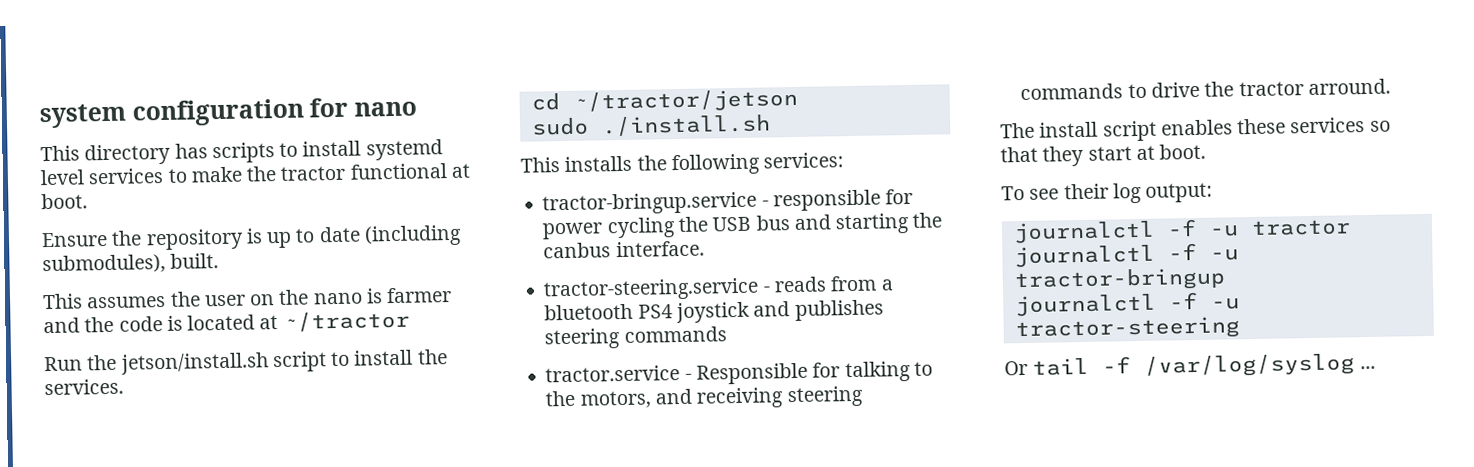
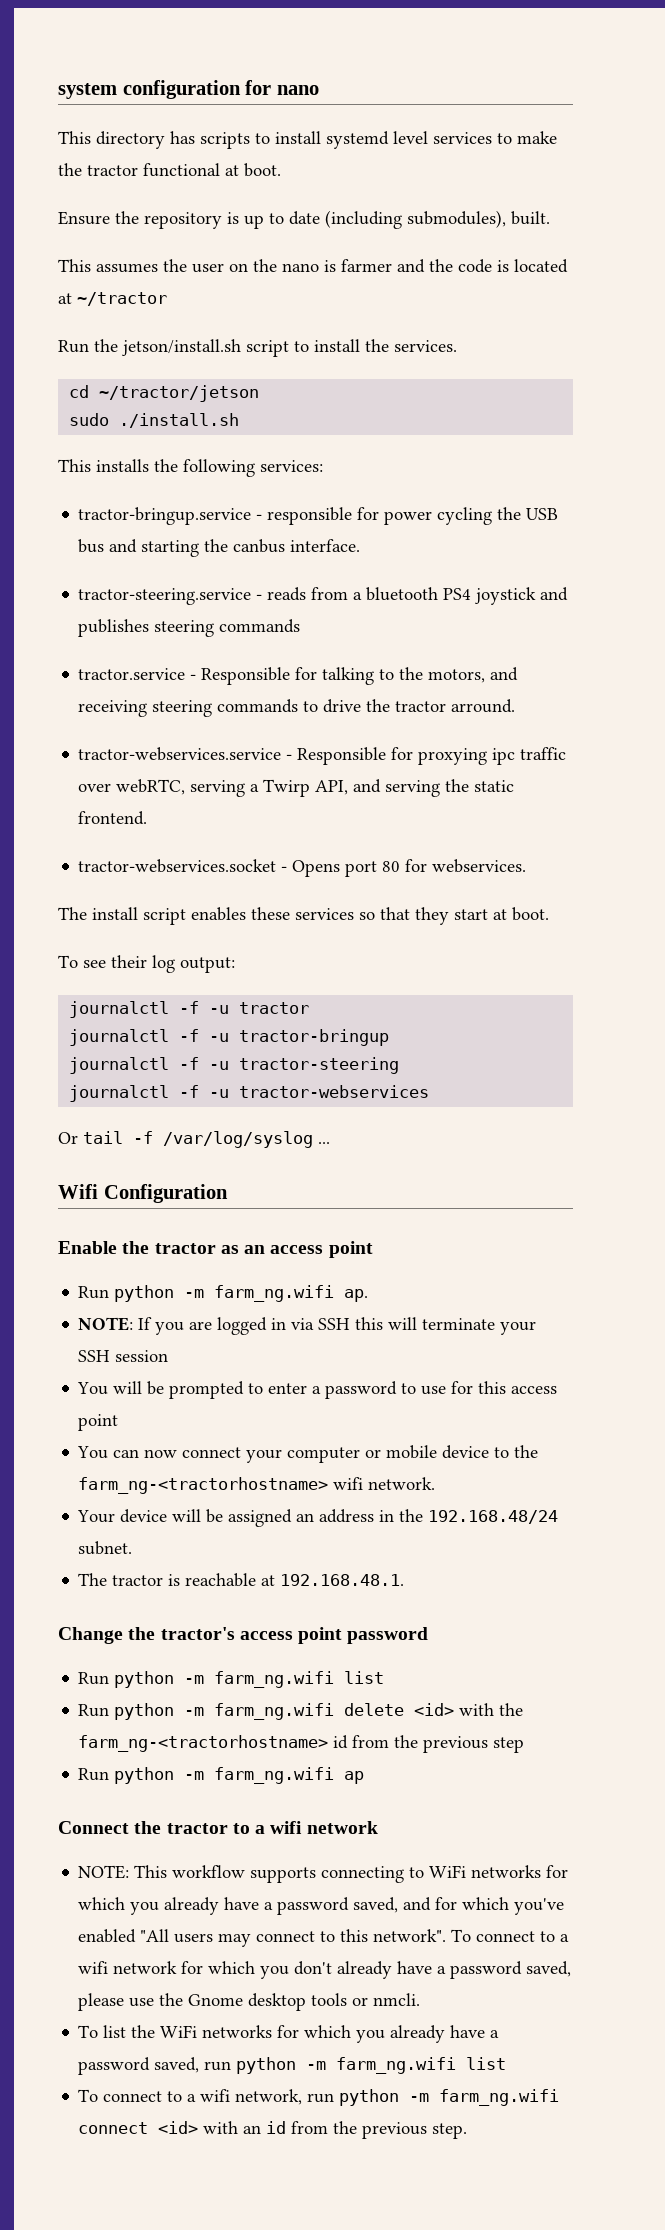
+ tractor-webservices.service - Responsible for proxying ipc traffic over webRTC, serving a Twirp API, and serving the static frontend.
+ tractor-webservices.socket - Opens port 80 for webservices.
+ journalctl -f -u tractor-webservices
+ Wifi Configuration
+ Enable the tractor as an access point
+ Run python -m farm_ng.wifi ap.
+ NOTE: If you are logged in via SSH this will terminate your SSH session
+ You will be prompted to enter a password to use for this access point
+ You can now connect your computer or mobile device to the farm_ng-<tractorhostname> wifi network.
+ Your device will be assigned an address in the 192.168.48/24 subnet.
+ The tractor is reachable at 192.168.48.1.
+ Change the tractor's access point password
+ Run python -m farm_ng.wifi list
+ Run python -m farm_ng.wifi delete <id> with the farm_ng-<tractorhostname> id from the previous step
+ Run python -m farm_ng.wifi ap
+ Connect the tractor to a wifi network
+ NOTE: This workflow supports connecting to WiFi networks for which you already have a password saved, and for which you've enabled "All users may connect to this network". To connect to a wifi network for which you don't already have a password saved, please use the Gnome desktop tools or nmcli.
+ To list the WiFi networks for which you already have a password saved, run python -m farm_ng.wifi list
+ To connect to a wifi network, run python -m farm_ng.wifi connect <id> with an id from the previous step.

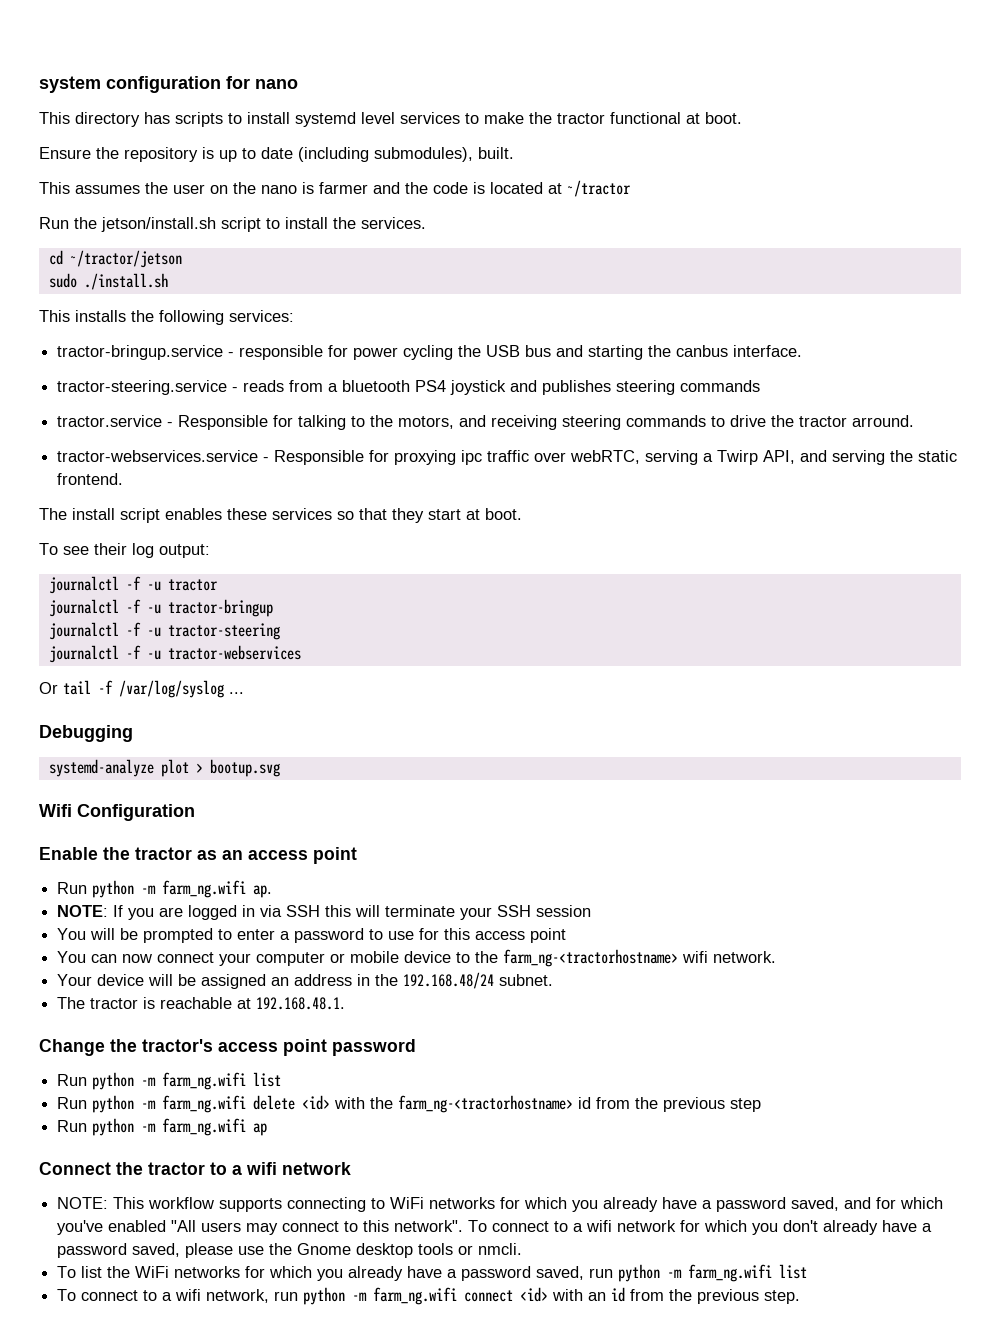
- tractor-webservices.socket - Opens port 80 for webservices.
+ Debugging
+ systemd-analyze plot > bootup.svg

